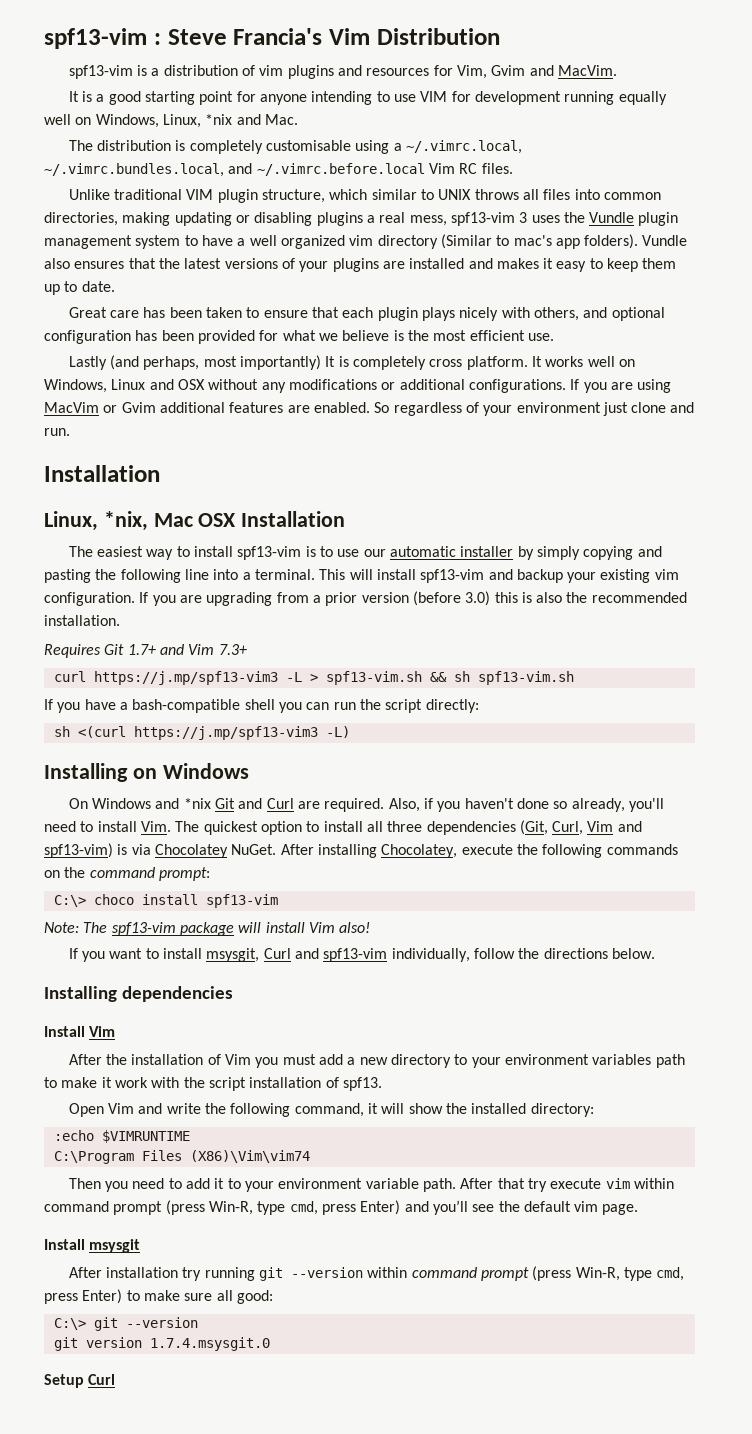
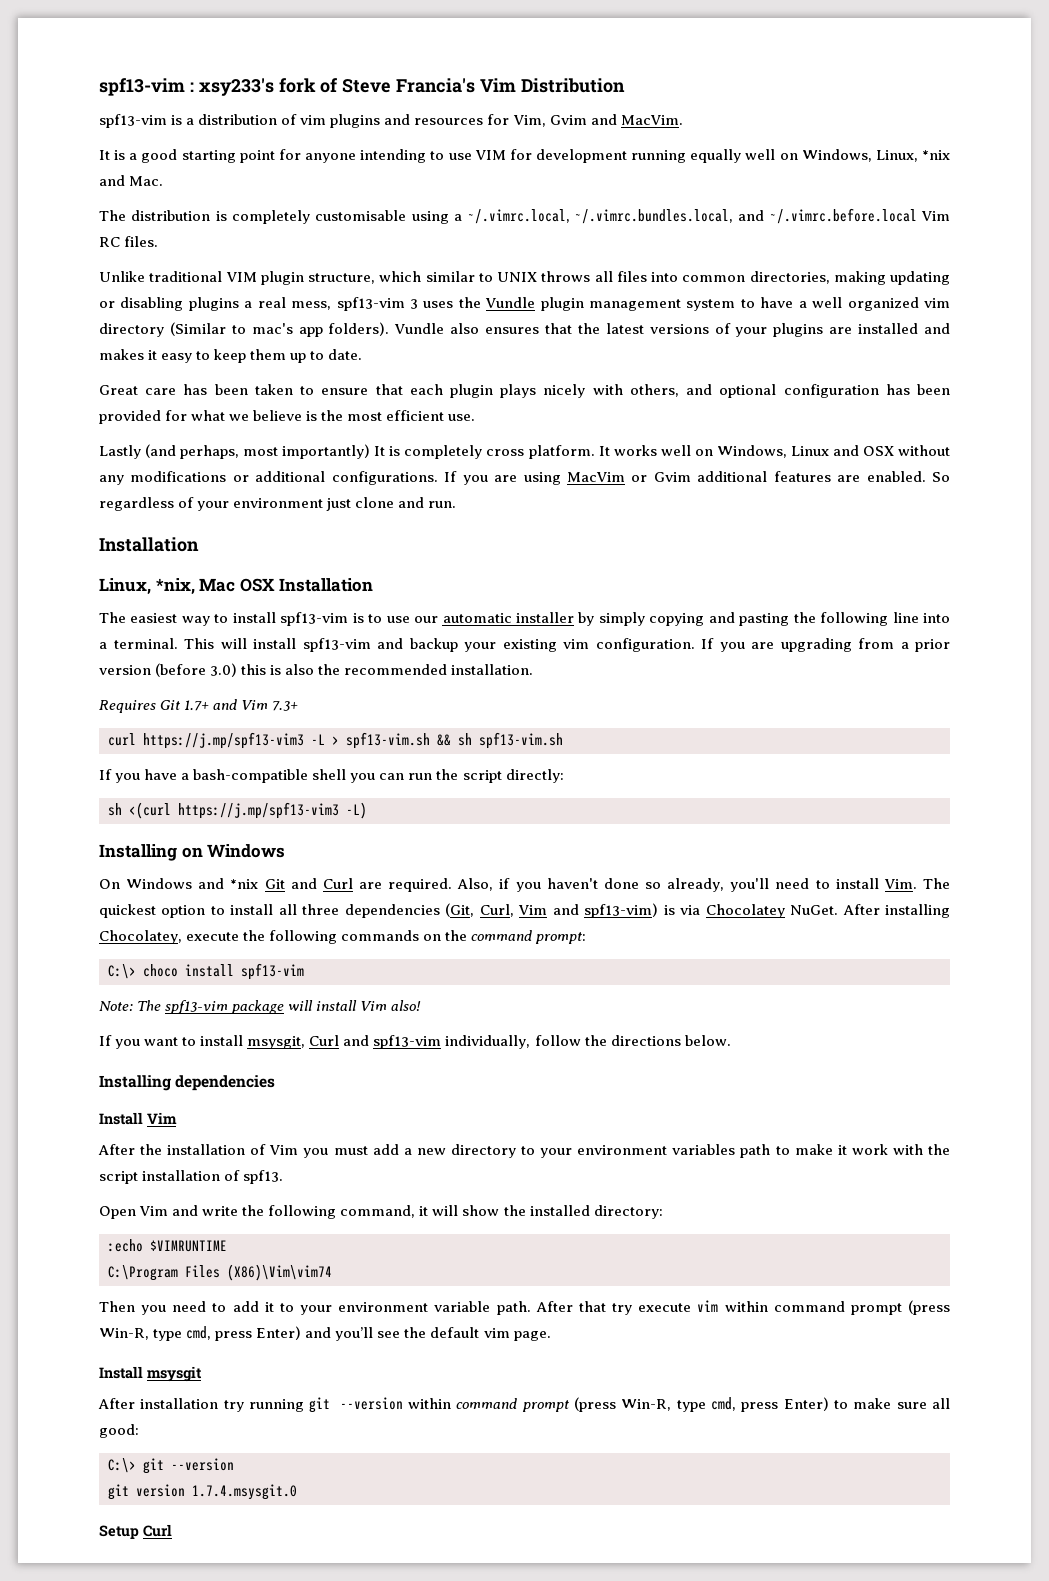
- spf13-vim : Steve Francia's Vim Distribution
+ spf13-vim : xsy233's fork of Steve Francia's Vim Distribution

